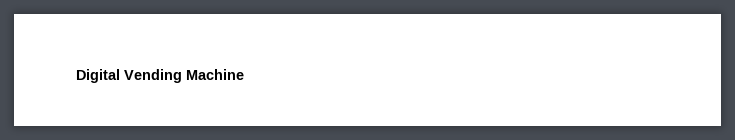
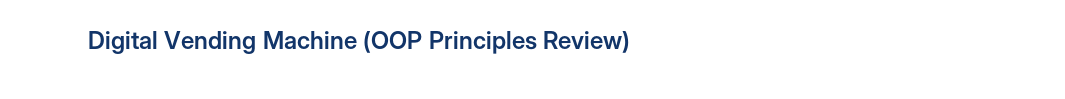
- Digital Vending Machine
+ Digital Vending Machine (OOP Principles Review)

